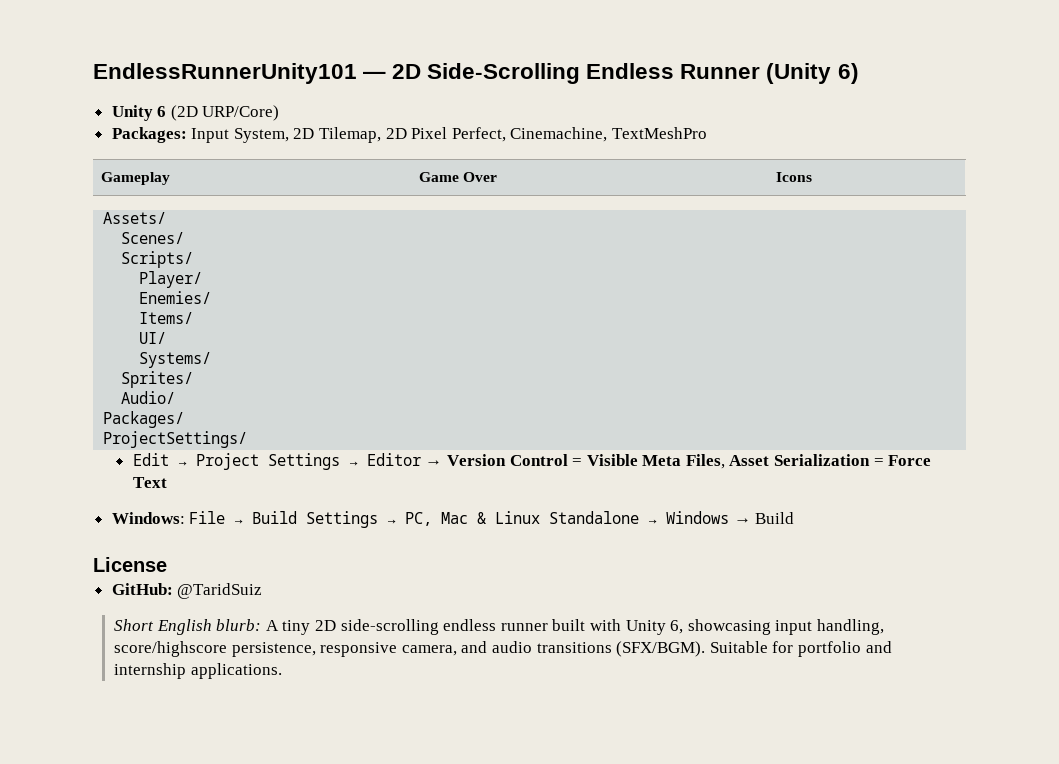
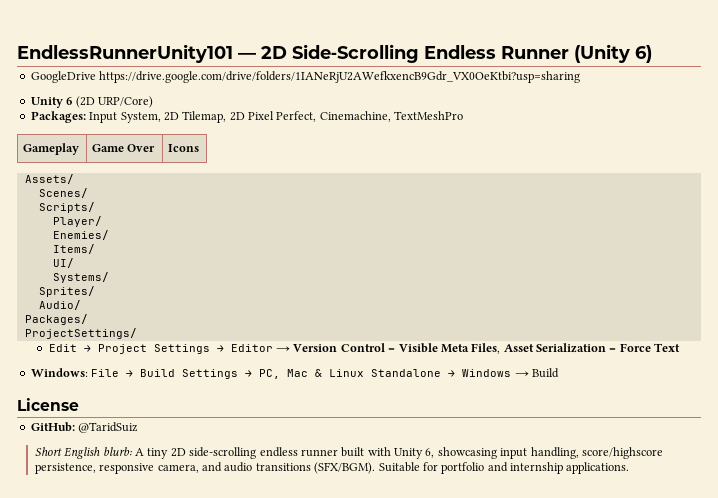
+ GoogleDrive https://drive.google.com/drive/folders/1IANeRjU2AWefkxencB9Gdr_VX0OeKtbi?usp=sharing

